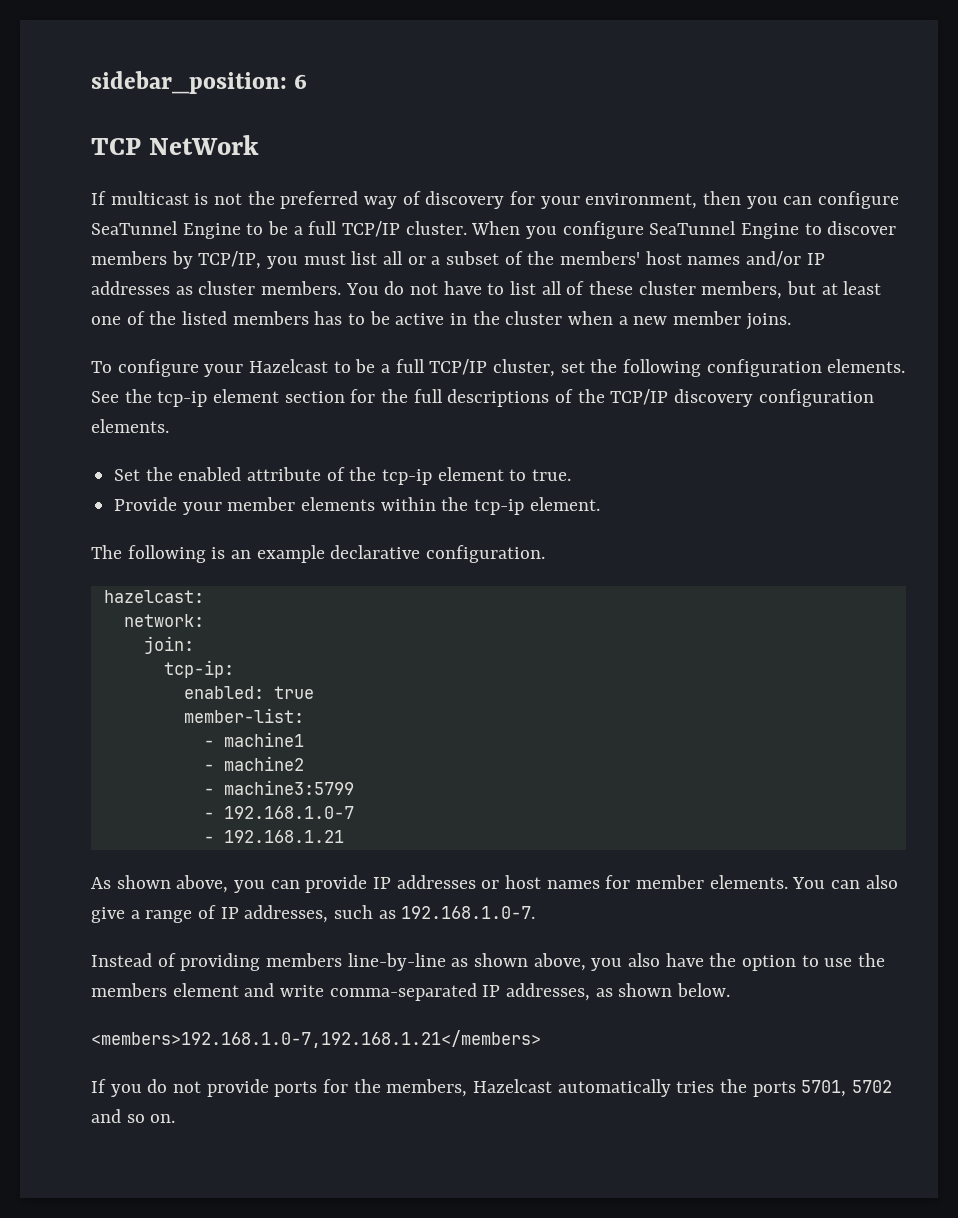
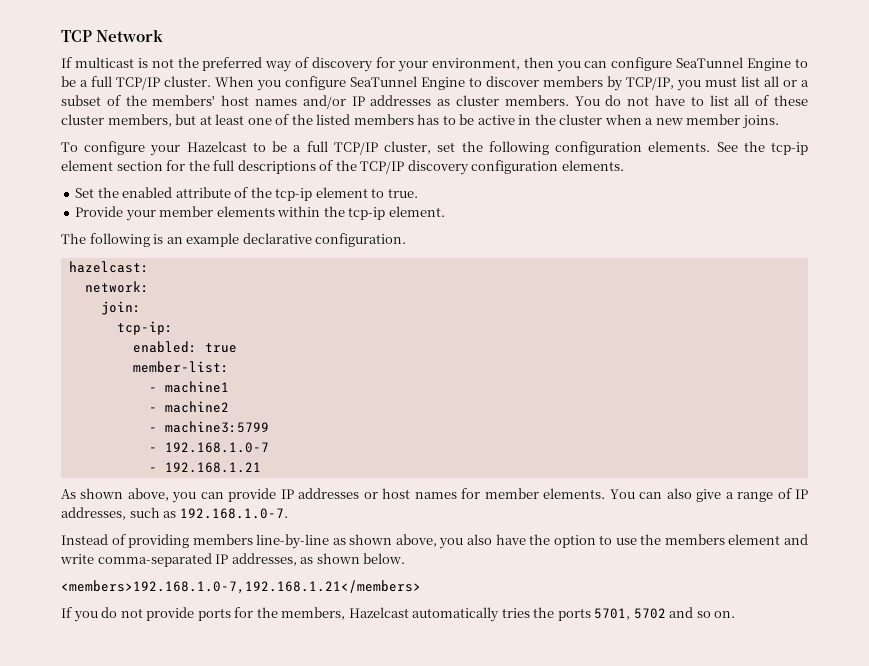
- sidebar_position: 6
- TCP NetWork
+ TCP Network

